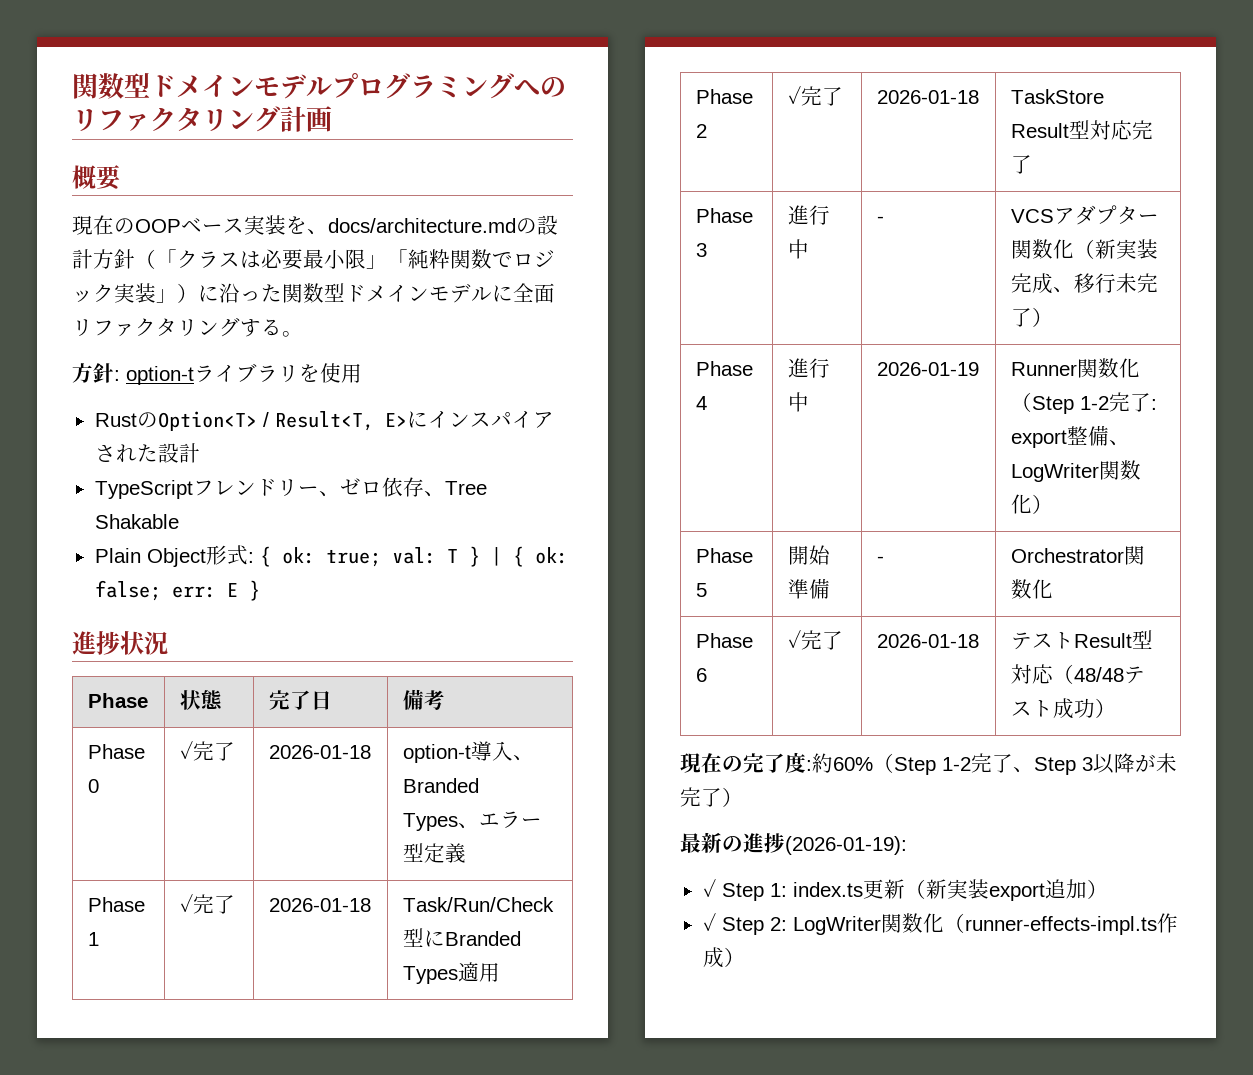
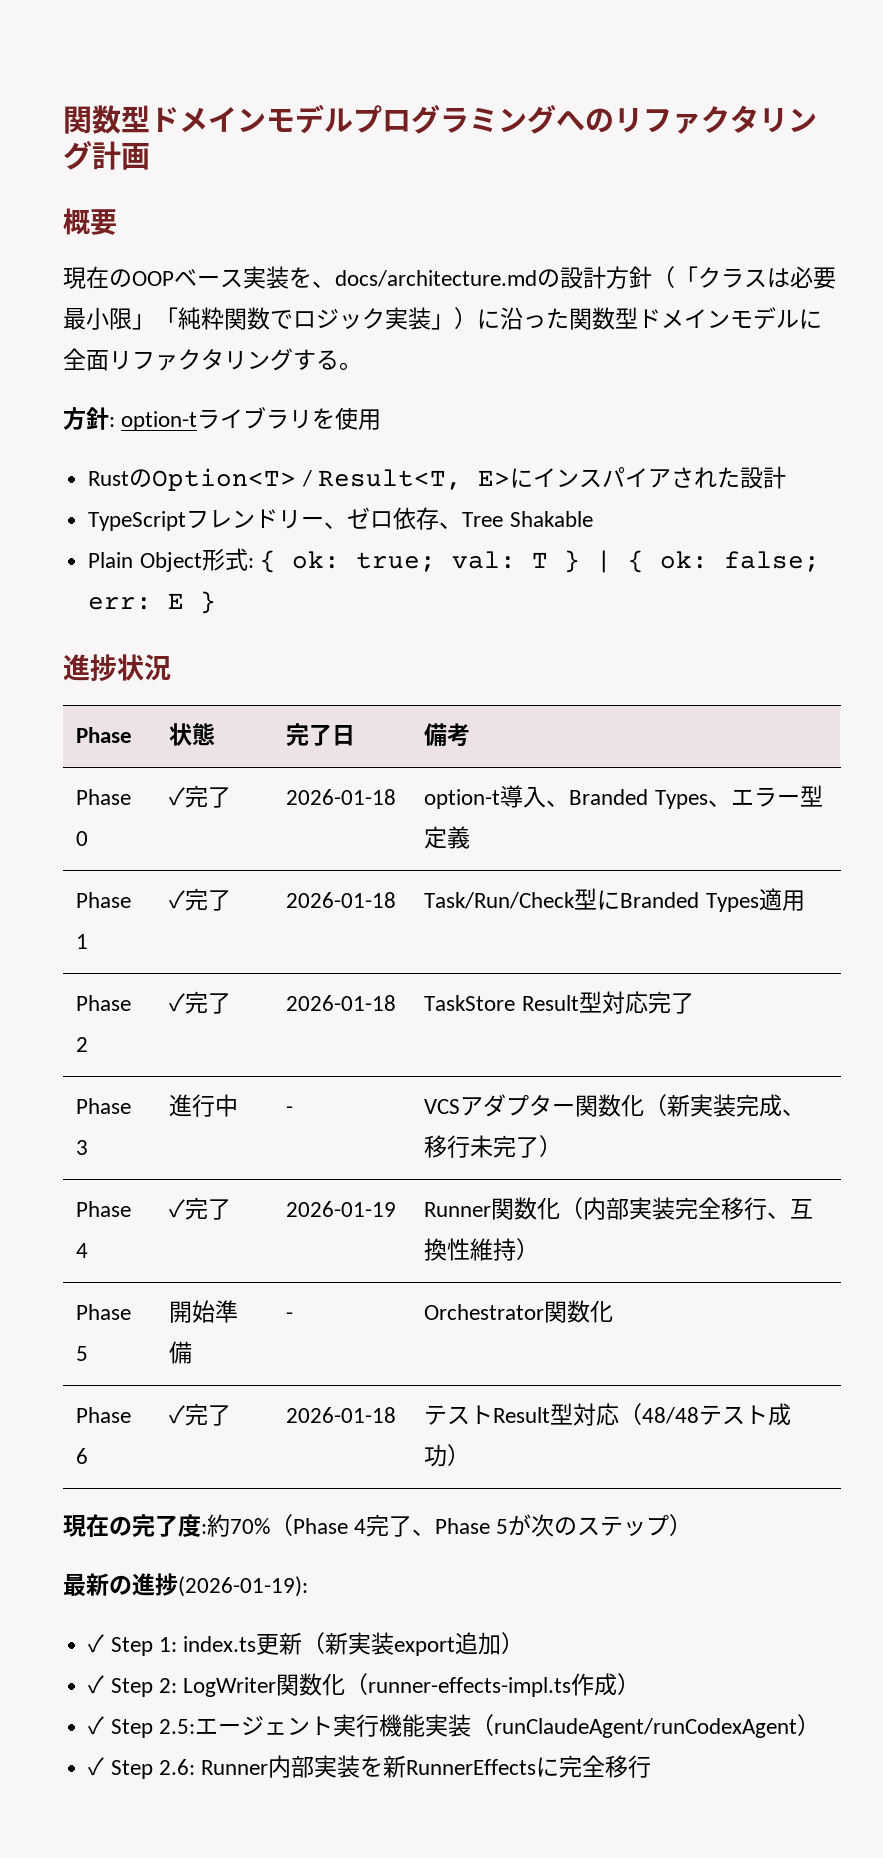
- Phase 4 | 進行中 | 2026-01-19 | Runner関数化（Step 1-2完了: export整備、LogWriter関数化）
+ Phase 4 | ✓完了 | 2026-01-19 | Runner関数化（内部実装完全移行、互換性維持）
- 現在の完了度:約60%（Step 1-2完了、Step 3以降が未完了）
+ 現在の完了度:約70%（Phase 4完了、Phase 5が次のステップ）
+ ✓ Step 2.5:エージェント実行機能実装（runClaudeAgent/runCodexAgent）
+ ✓ Step 2.6: Runner内部実装を新RunnerEffectsに完全移行

